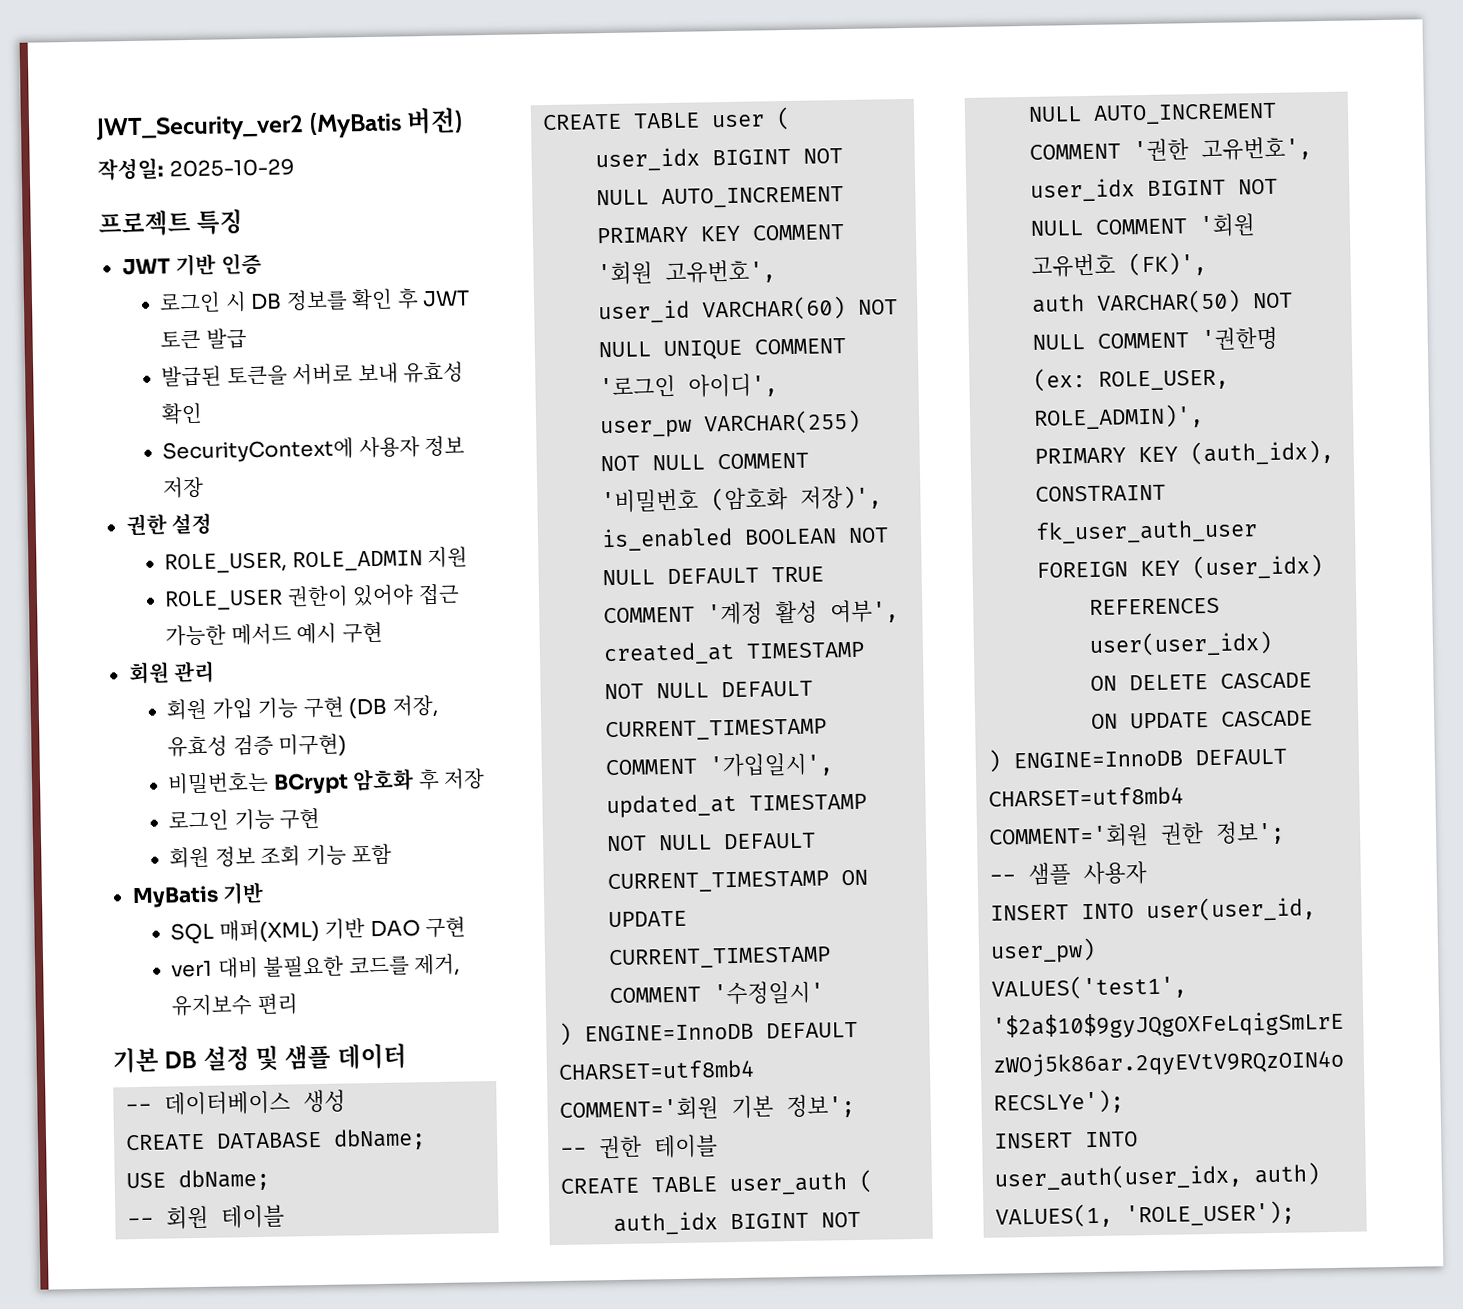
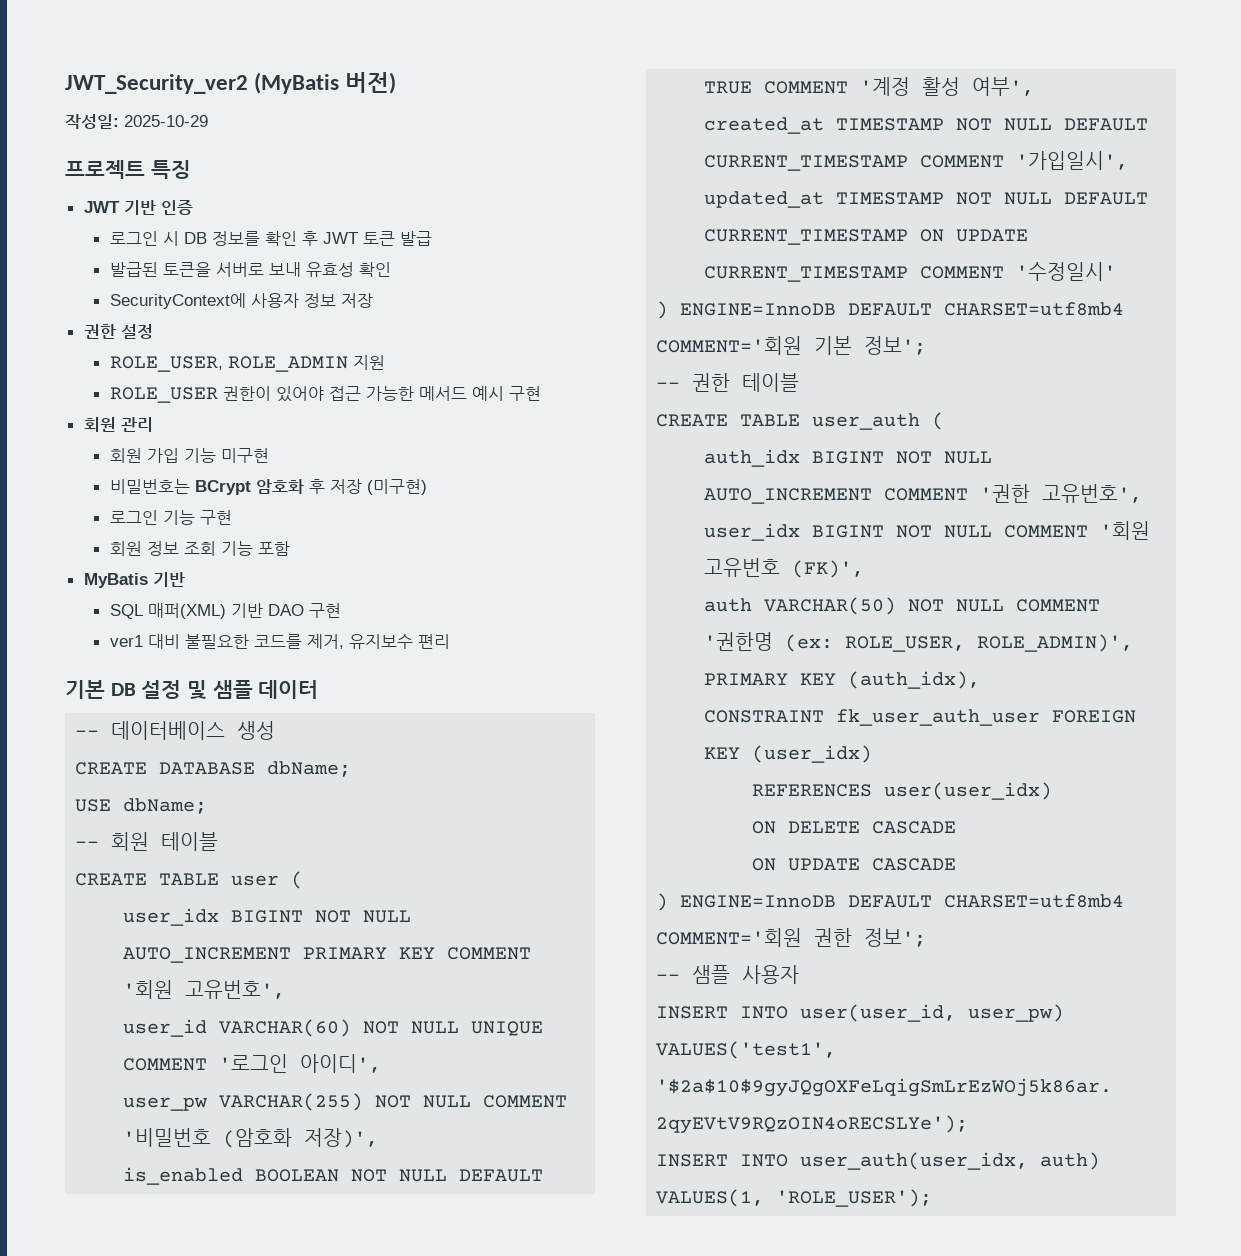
- 회원 가입 기능 구현 (DB 저장, 유효성 검증 미구현)
+ 회원 가입 기능 미구현
- 비밀번호는 BCrypt 암호화 후 저장
+ 비밀번호는 BCrypt 암호화 후 저장 (미구현)

